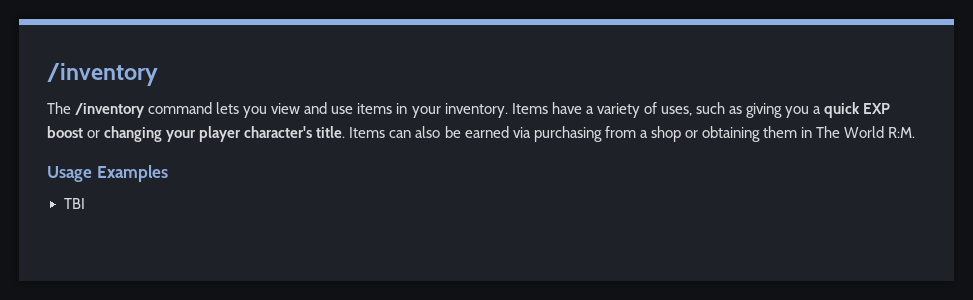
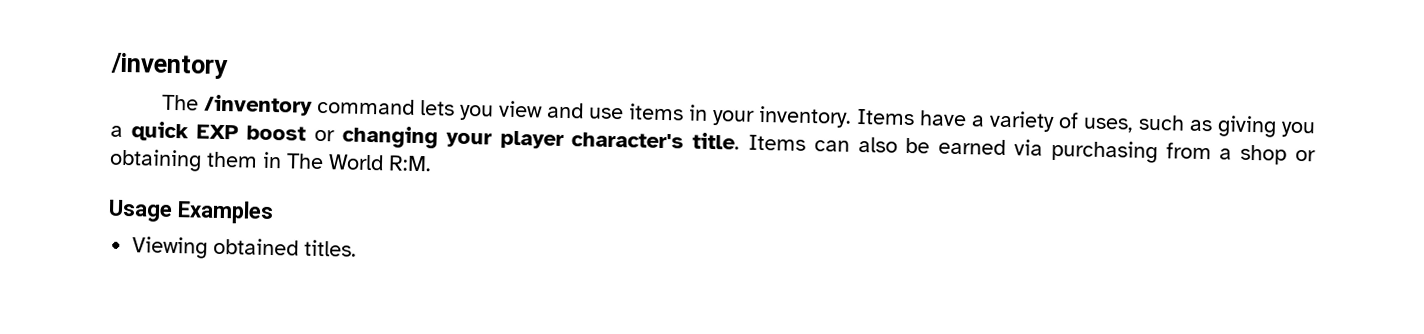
- TBI
+ Viewing obtained titles.

